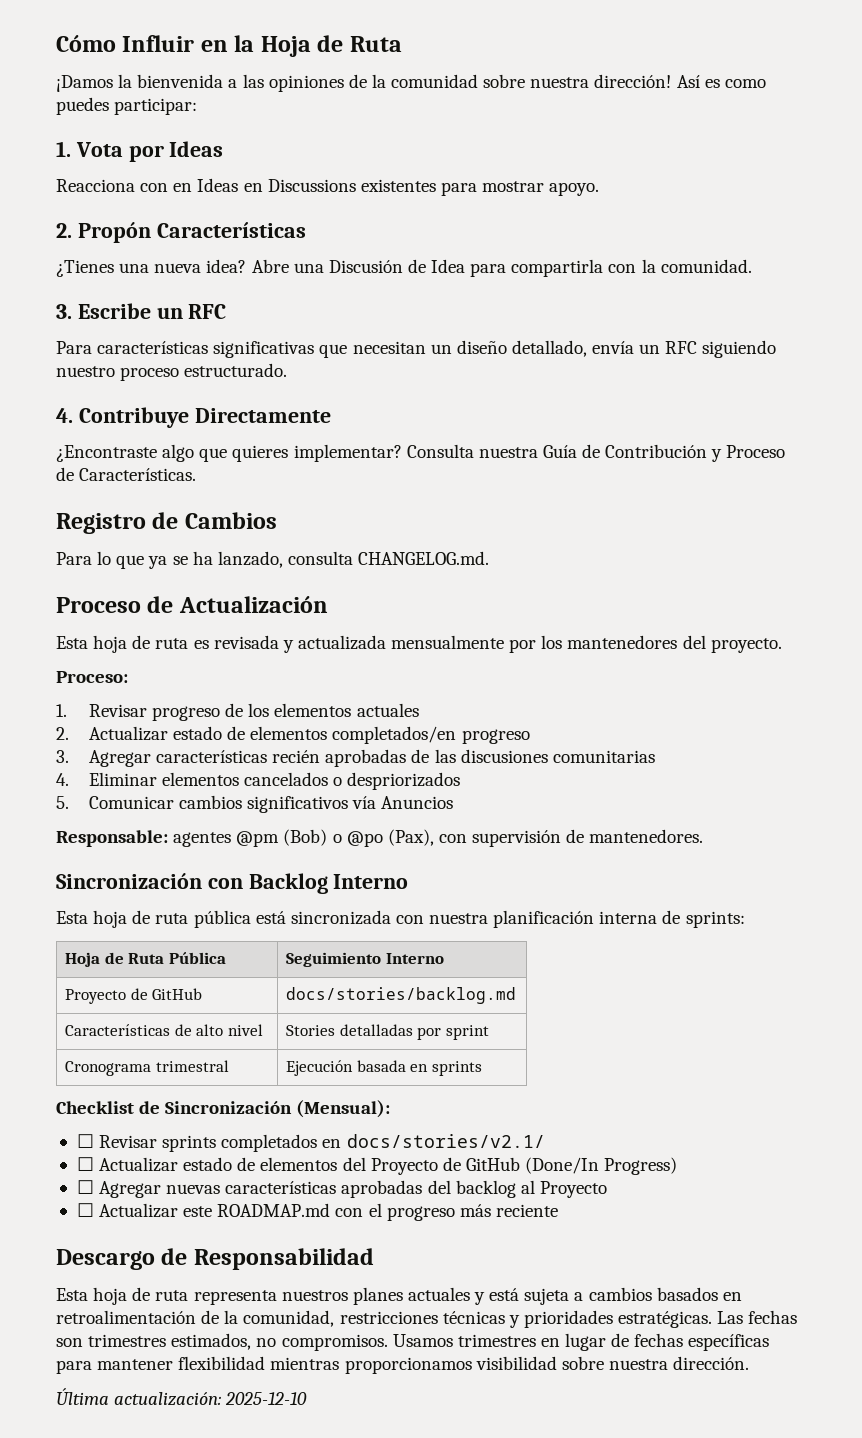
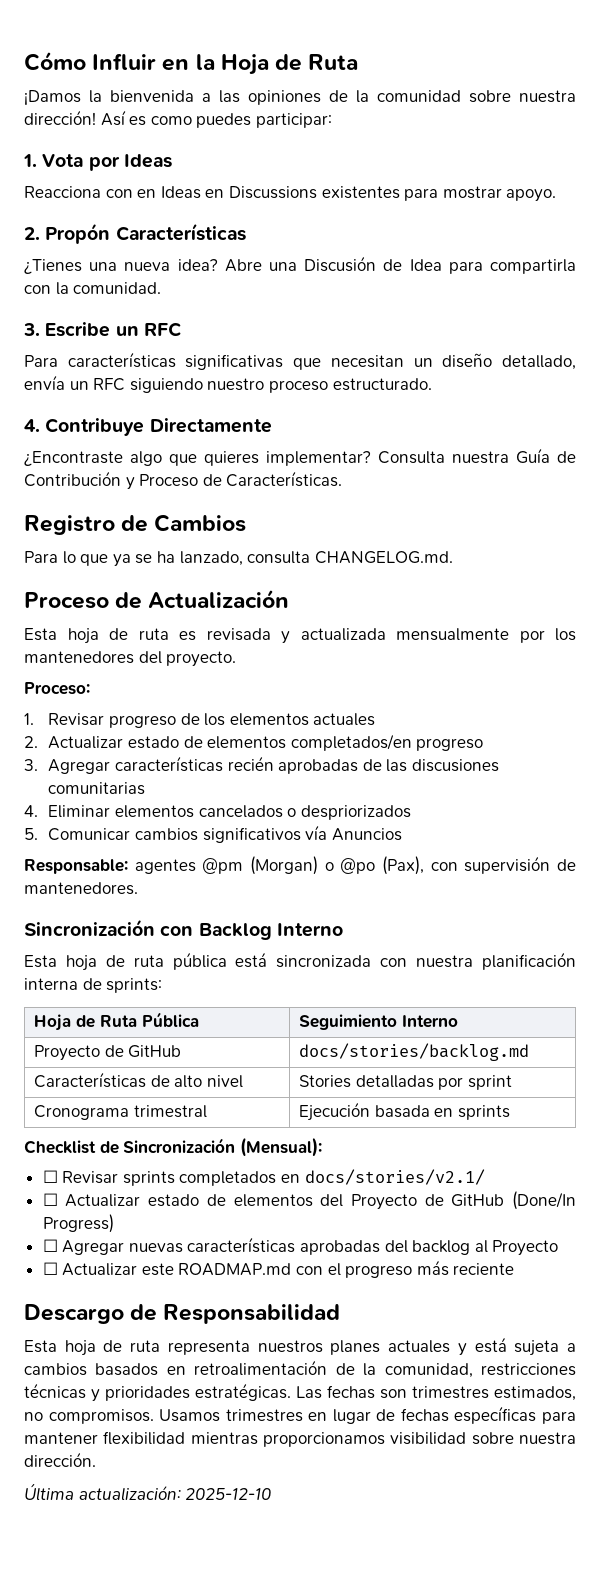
- Responsable: agentes @pm (Bob) o @po (Pax), con supervisión de mantenedores.
+ Responsable: agentes @pm (Morgan) o @po (Pax), con supervisión de mantenedores.

